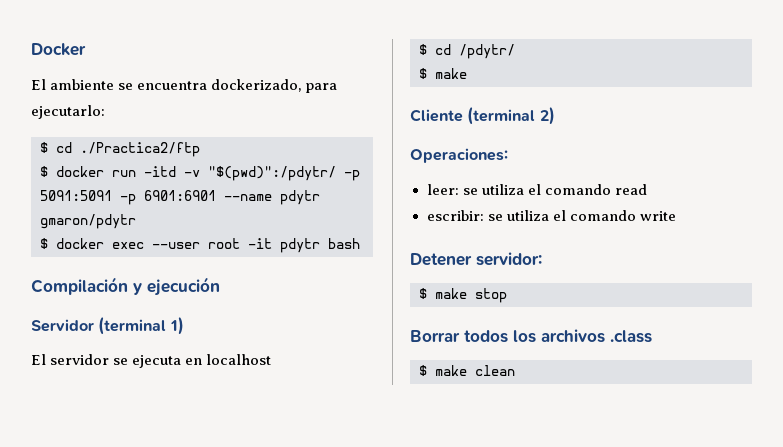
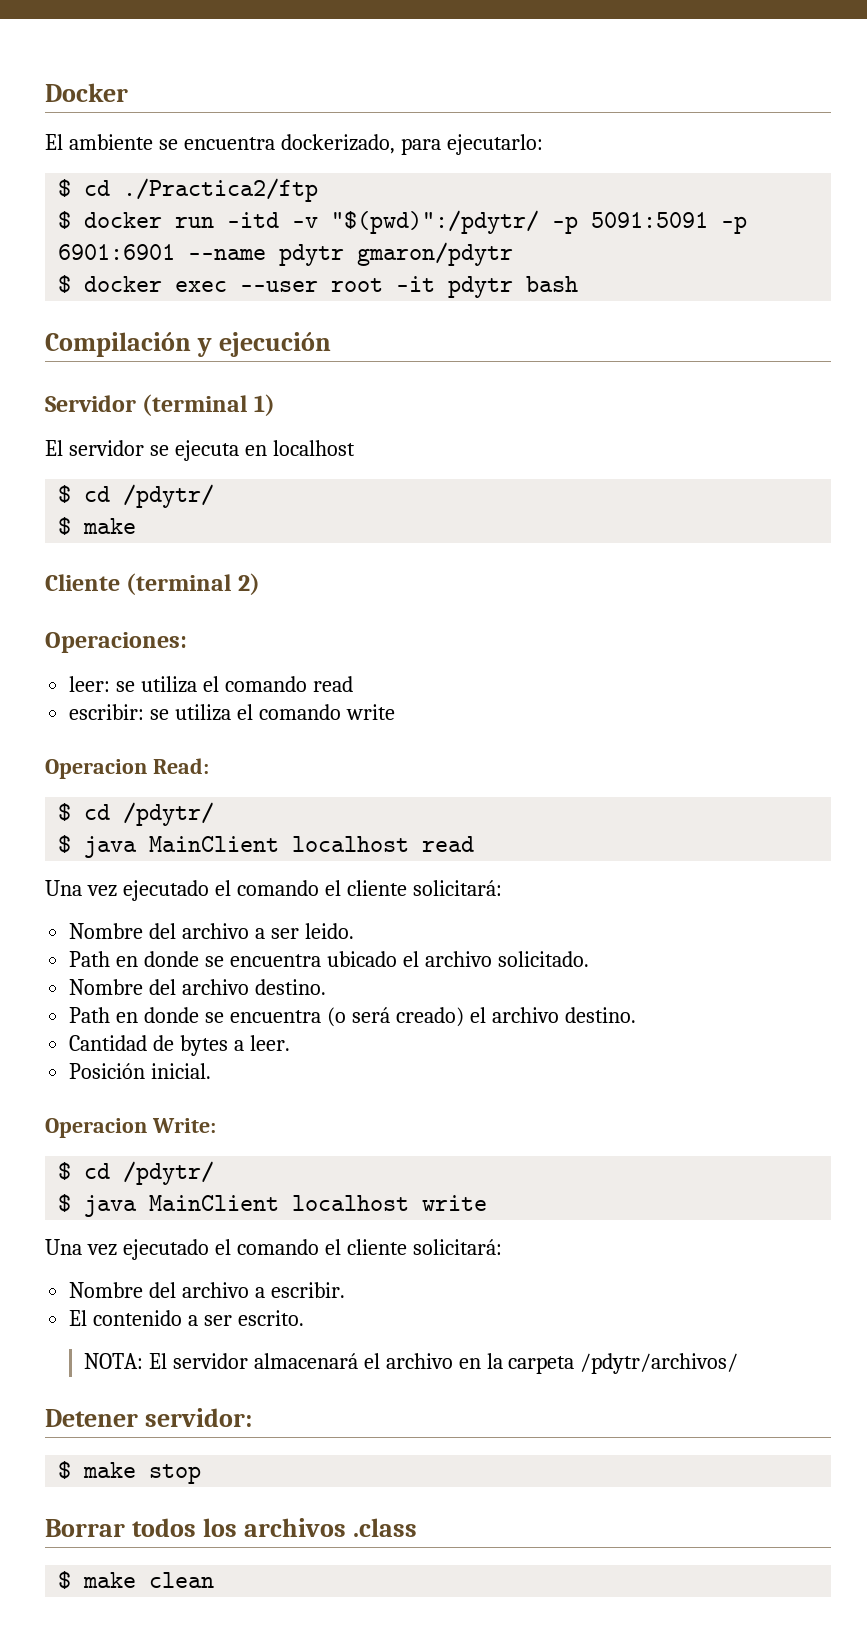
+ Operacion Read:
+ $ cd /pdytr/
+ $ java MainClient localhost read
+ Una vez ejecutado el comando el cliente solicitará:
+ Nombre del archivo a ser leido.
+ Path en donde se encuentra ubicado el archivo solicitado.
+ Nombre del archivo destino.
+ Path en donde se encuentra (o será creado) el archivo destino.
+ Cantidad de bytes a leer.
+ Posición inicial.
+ Operacion Write:
+ $ cd /pdytr/
+ $ java MainClient localhost write
+ Una vez ejecutado el comando el cliente solicitará:
+ Nombre del archivo a escribir.
+ El contenido a ser escrito.
+ NOTA: El servidor almacenará el archivo en la carpeta /pdytr/archivos/

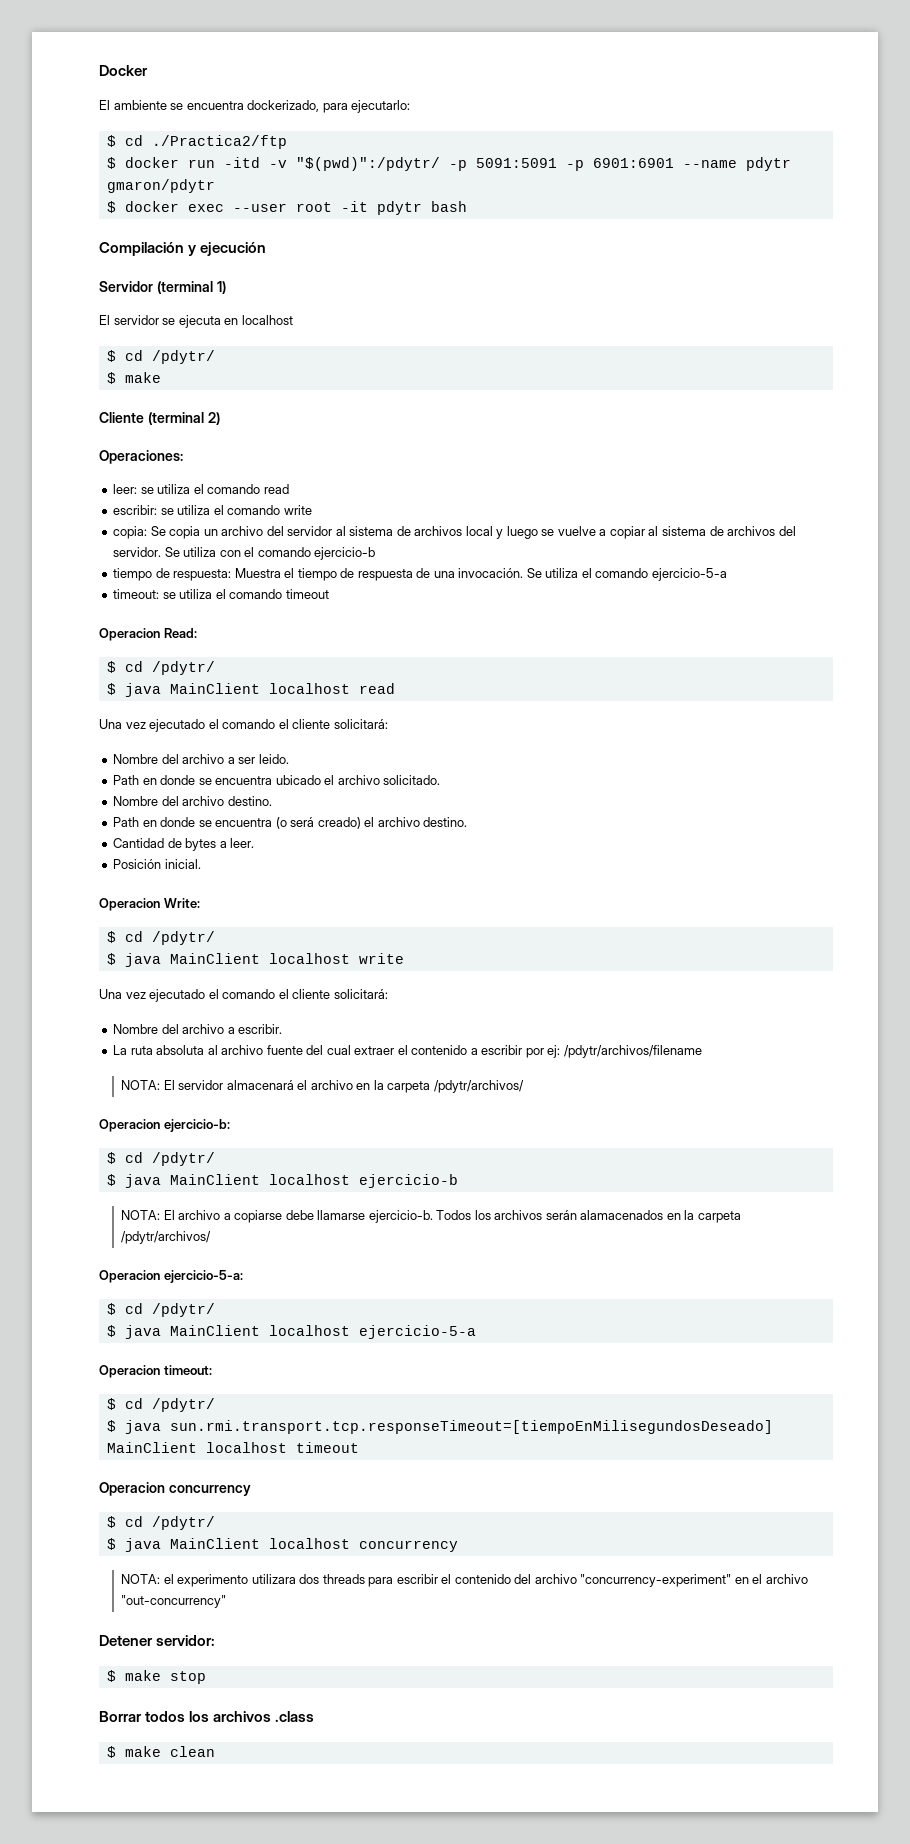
+ copia: Se copia un archivo del servidor al sistema de archivos local y luego se vuelve a copiar al sistema de archivos del servidor. Se utiliza con el comando ejercicio-b
+ tiempo de respuesta: Muestra el tiempo de respuesta de una invocación. Se utiliza el comando ejercicio-5-a
+ timeout: se utiliza el comando timeout
- El contenido a ser escrito.
+ La ruta absoluta al archivo fuente del cual extraer el contenido a escribir por ej: /pdytr/archivos/filename
+ Operacion ejercicio-b:
+ $ cd /pdytr/
+ $ java MainClient localhost ejercicio-b
+ NOTA: El archivo a copiarse debe llamarse ejercicio-b. Todos los archivos serán alamacenados en la carpeta /pdytr/archivos/
+ Operacion ejercicio-5-a:
+ $ cd /pdytr/
+ $ java MainClient localhost ejercicio-5-a
+ Operacion timeout:
+ $ cd /pdytr/
+ $ java sun.rmi.transport.tcp.responseTimeout=[tiempoEnMilisegundosDeseado] MainClient localhost timeout
+ Operacion concurrency
+ $ cd /pdytr/
+ $ java MainClient localhost concurrency
+ NOTA: el experimento utilizara dos threads para escribir el contenido del archivo "concurrency-experiment" en el archivo "out-concurrency"

